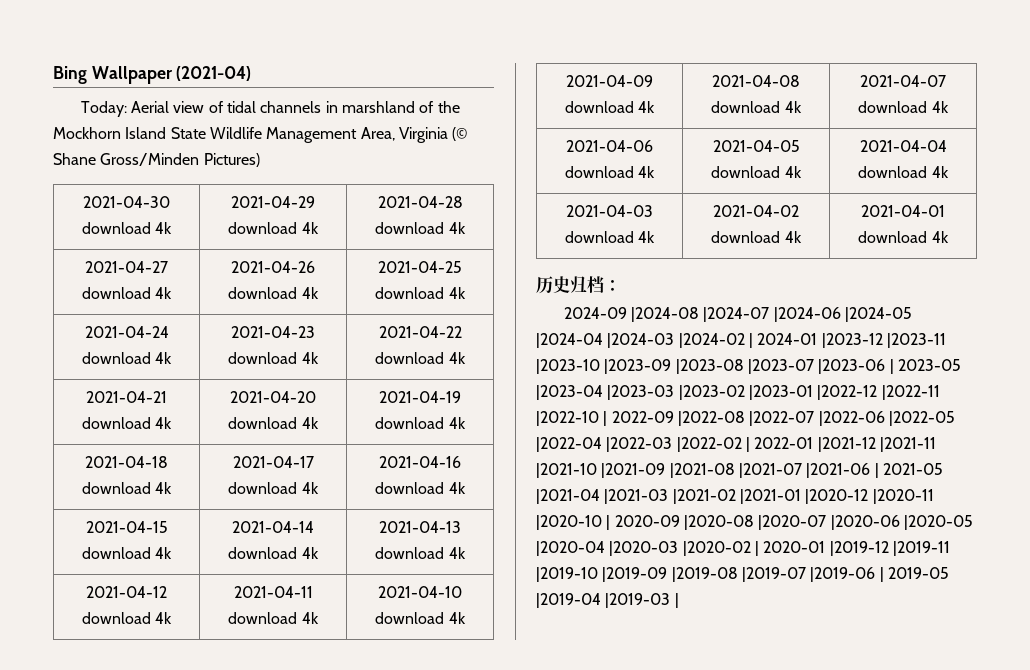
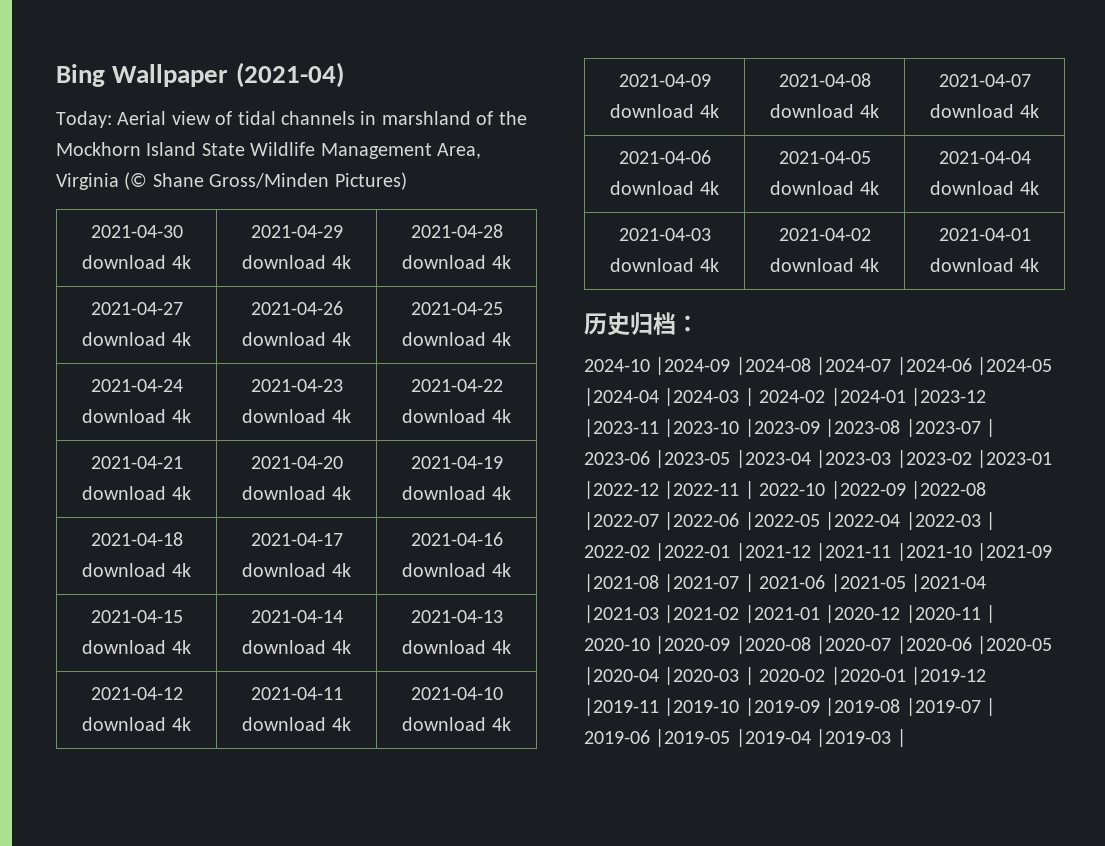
- 2024-09 |2024-08 |2024-07 |2024-06 |2024-05 |2024-04 |2024-03 |2024-02 | 2024-01 |2023-12 |2023-11 |2023-10 |2023-09 |2023-08 |2023-07 |2023-06 | 2023-05 |2023-04 |2023-03 |2023-02 |2023-01 |2022-12 |2022-11 |2022-10 | 2022-09 |2022-08 |2022-07 |2022-06 |2022-05 |2022-04 |2022-03 |2022-02 | 2022-01 |2021-12 |2021-11 |2021-10 |2021-09 |2021-08 |2021-07 |2021-06 | 2021-05 |2021-04 |2021-03 |2021-02 |2021-01 |2020-12 |2020-11 |2020-10 | 2020-09 |2020-08 |2020-07 |2020-06 |2020-05 |2020-04 |2020-03 |2020-02 | 2020-01 |2019-12 |2019-11 |2019-10 |2019-09 |2019-08 |2019-07 |2019-06 | 2019-05 |2019-04 |2019-03 |
+ 2024-10 |2024-09 |2024-08 |2024-07 |2024-06 |2024-05 |2024-04 |2024-03 | 2024-02 |2024-01 |2023-12 |2023-11 |2023-10 |2023-09 |2023-08 |2023-07 | 2023-06 |2023-05 |2023-04 |2023-03 |2023-02 |2023-01 |2022-12 |2022-11 | 2022-10 |2022-09 |2022-08 |2022-07 |2022-06 |2022-05 |2022-04 |2022-03 | 2022-02 |2022-01 |2021-12 |2021-11 |2021-10 |2021-09 |2021-08 |2021-07 | 2021-06 |2021-05 |2021-04 |2021-03 |2021-02 |2021-01 |2020-12 |2020-11 | 2020-10 |2020-09 |2020-08 |2020-07 |2020-06 |2020-05 |2020-04 |2020-03 | 2020-02 |2020-01 |2019-12 |2019-11 |2019-10 |2019-09 |2019-08 |2019-07 | 2019-06 |2019-05 |2019-04 |2019-03 |

